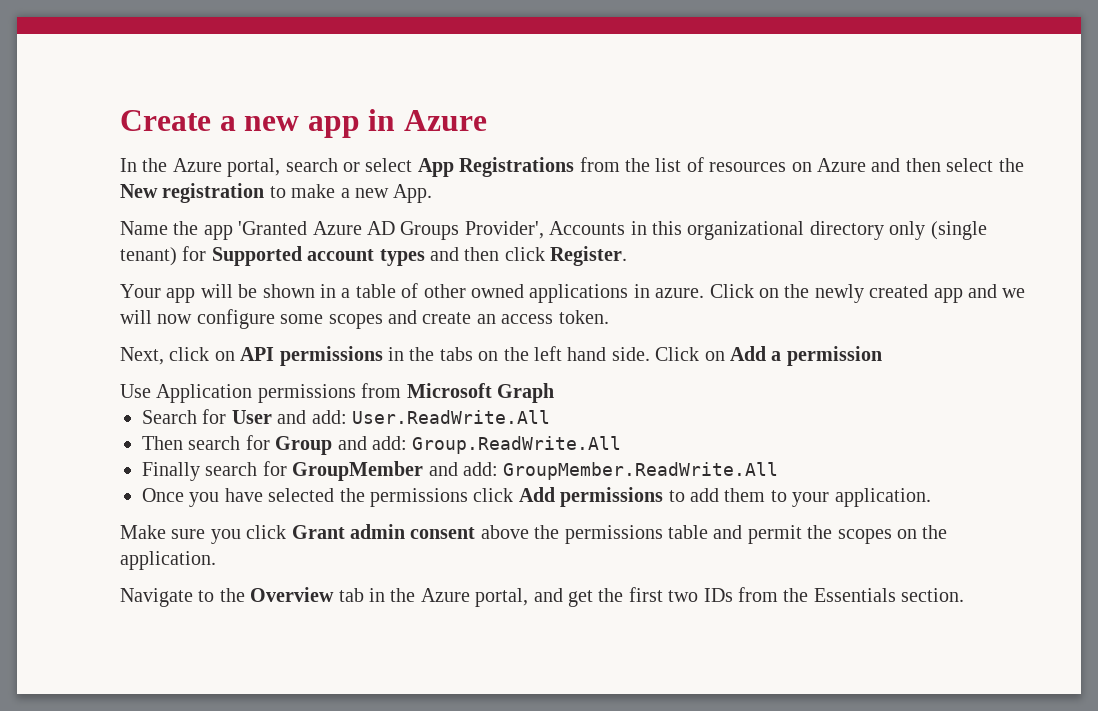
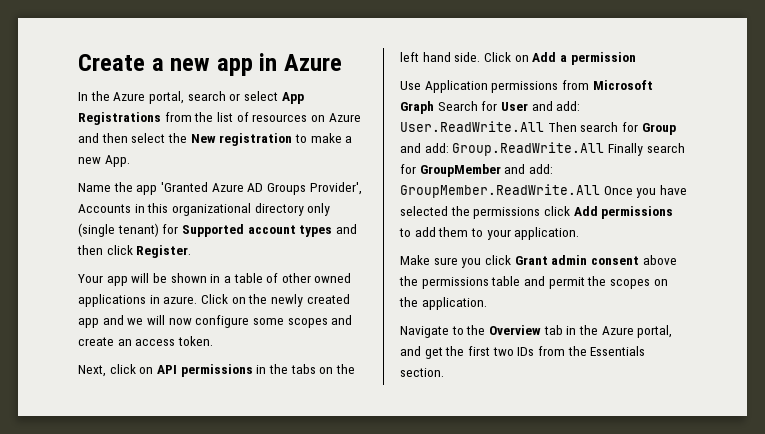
- Use Application permissions from Microsoft Graph
- Search for User and add: User.ReadWrite.All
- Then search for Group and add: Group.ReadWrite.All
- Finally search for GroupMember and add: GroupMember.ReadWrite.All
- Once you have selected the permissions click Add permissions to add them to your application.
+ Use Application permissions from Microsoft Graph Search for User and add: User.ReadWrite.All Then search for Group and add: Group.ReadWrite.All Finally search for GroupMember and add: GroupMember.ReadWrite.All Once you have selected the permissions click Add permissions to add them to your application.

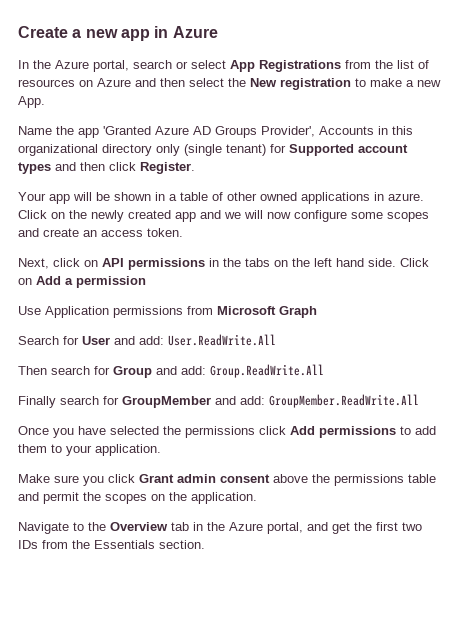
- Use Application permissions from Microsoft Graph Search for User and add: User.ReadWrite.All Then search for Group and add: Group.ReadWrite.All Finally search for GroupMember and add: GroupMember.ReadWrite.All Once you have selected the permissions click Add permissions to add them to your application.
+ Use Application permissions from Microsoft Graph
+ Search for User and add: User.ReadWrite.All
+ Then search for Group and add: Group.ReadWrite.All
+ Finally search for GroupMember and add: GroupMember.ReadWrite.All
+ Once you have selected the permissions click Add permissions to add them to your application.

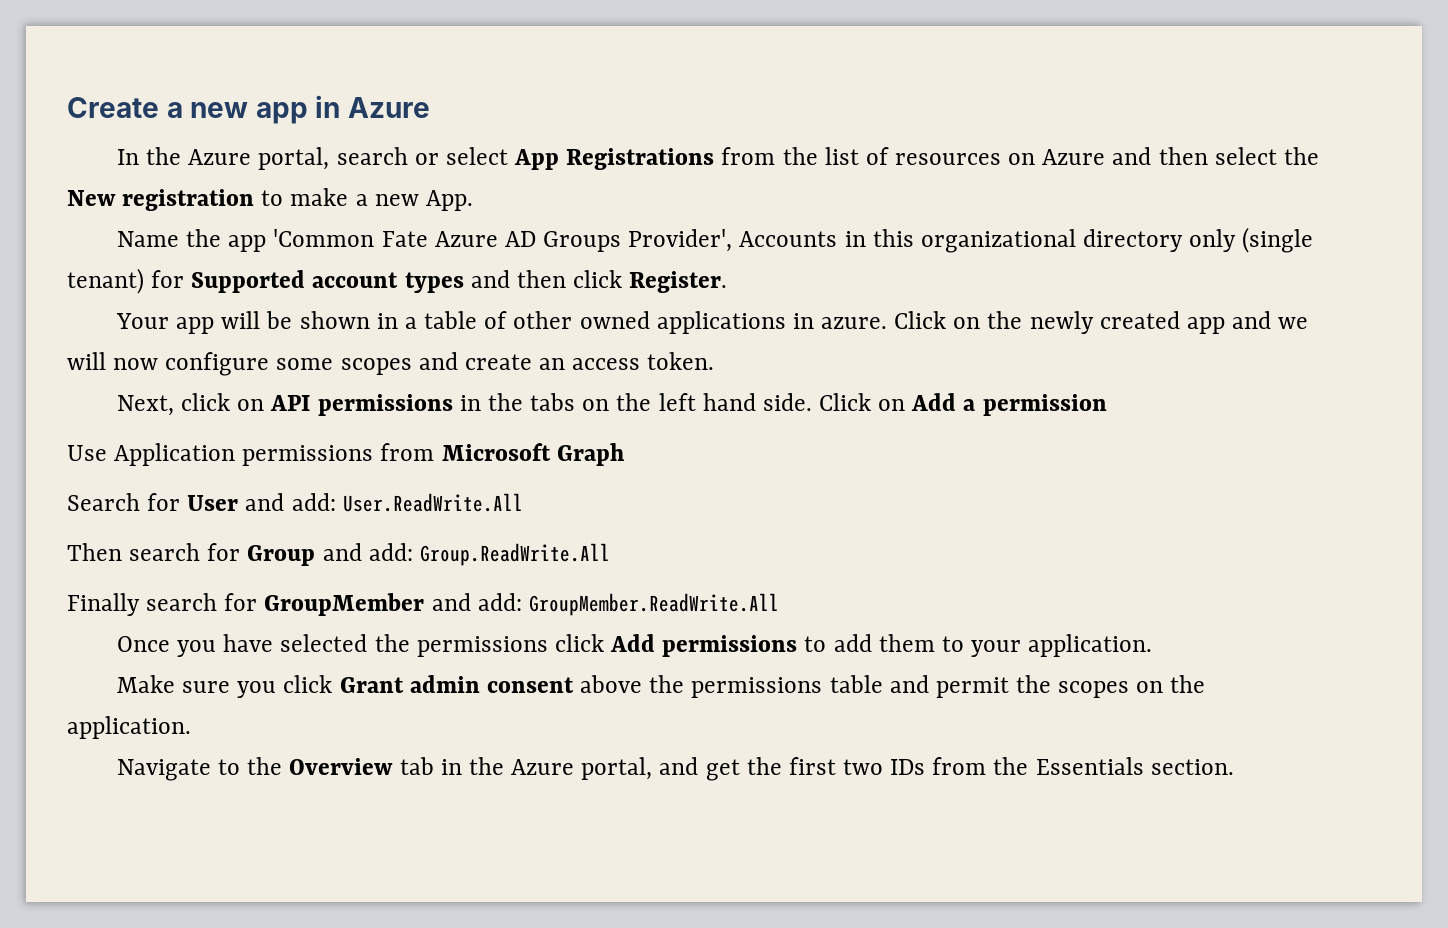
- Name the app 'Granted Azure AD Groups Provider', Accounts in this organizational directory only (single tenant) for Supported account types and then click Register.
+ Name the app 'Common Fate Azure AD Groups Provider', Accounts in this organizational directory only (single tenant) for Supported account types and then click Register.

